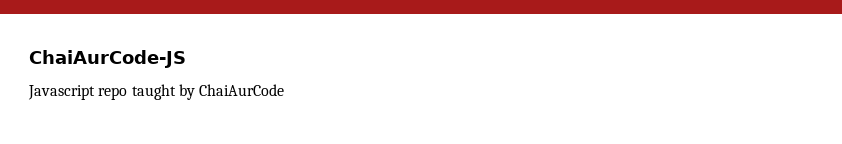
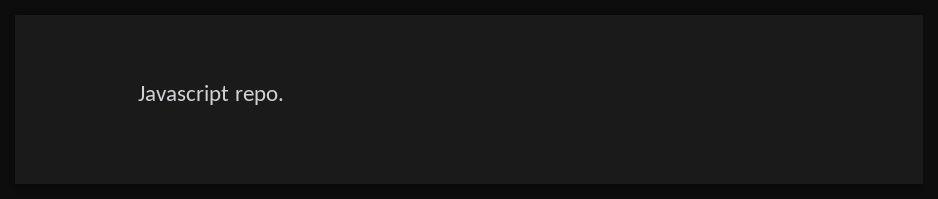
- ChaiAurCode-JS
- Javascript repo taught by ChaiAurCode
+ Javascript repo.

